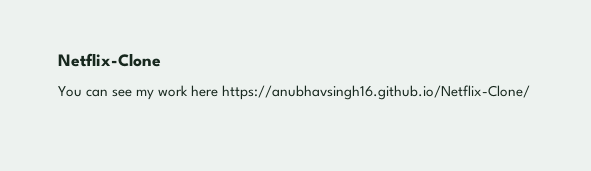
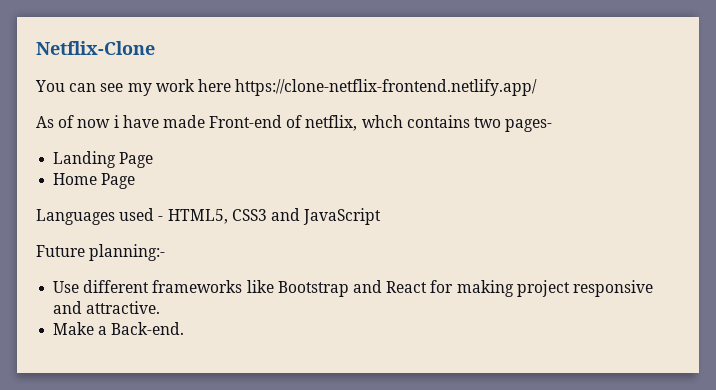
- You can see my work here https://anubhavsingh16.github.io/Netflix-Clone/
+ You can see my work here https://clone-netflix-frontend.netlify.app/
+ As of now i have made Front-end of netflix, whch contains two pages-
+ Landing Page
+ Home Page
+ Languages used - HTML5, CSS3 and JavaScript
+ Future planning:-
+ Use different frameworks like Bootstrap and React for making project responsive and attractive.
+ Make a Back-end.

